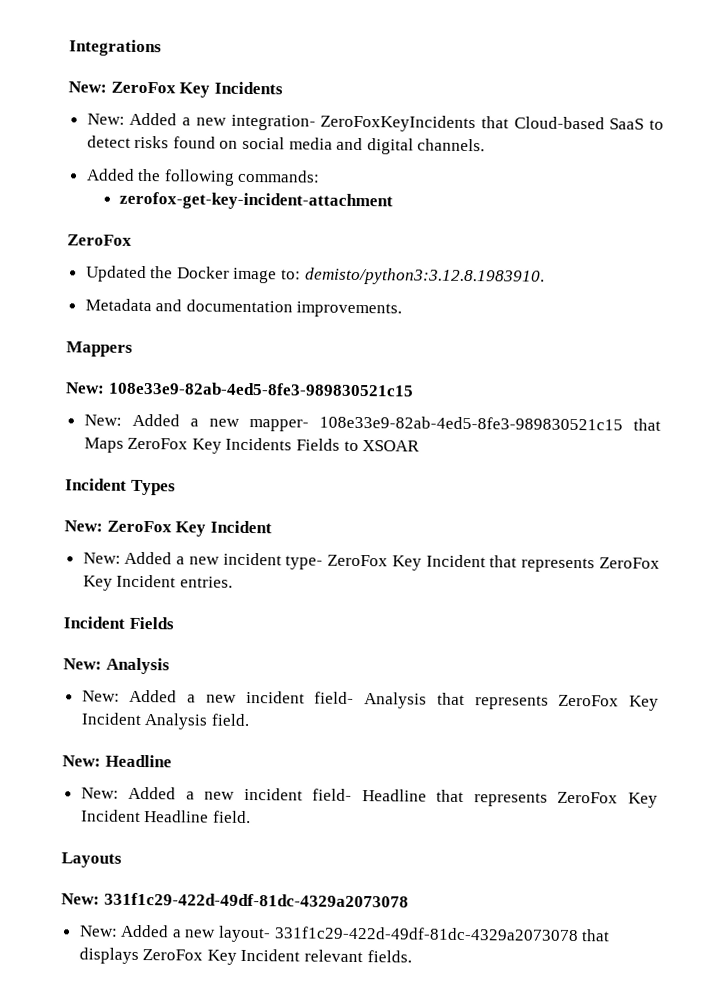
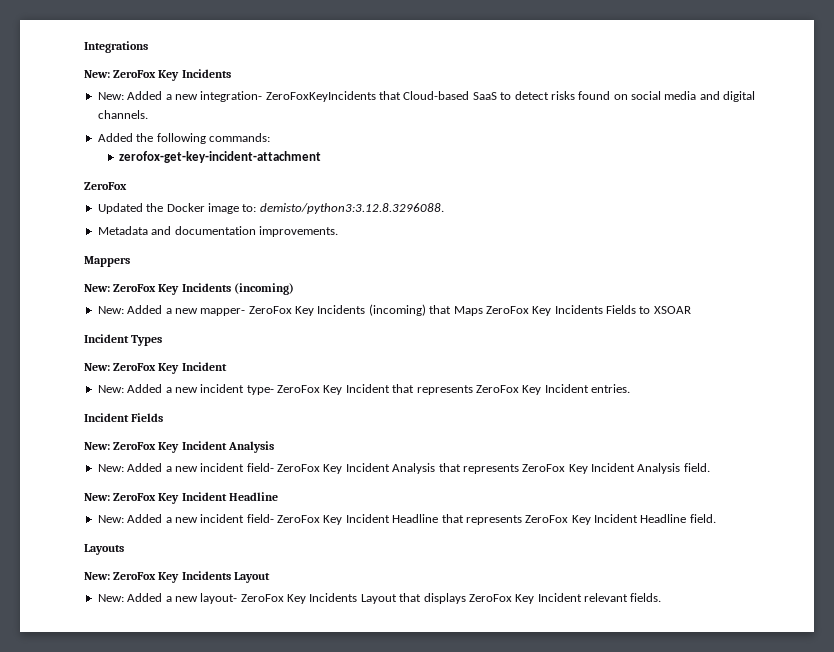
- Updated the Docker image to: demisto/python3:3.12.8.1983910.
+ Updated the Docker image to: demisto/python3:3.12.8.3296088.
- New: 108e33e9-82ab-4ed5-8fe3-989830521c15
+ New: ZeroFox Key Incidents (incoming)
- New: Added a new mapper- 108e33e9-82ab-4ed5-8fe3-989830521c15 that Maps ZeroFox Key Incidents Fields to XSOAR
+ New: Added a new mapper- ZeroFox Key Incidents (incoming) that Maps ZeroFox Key Incidents Fields to XSOAR
- New: Analysis
+ New: ZeroFox Key Incident Analysis
- New: Added a new incident field- Analysis that represents ZeroFox Key Incident Analysis field.
+ New: Added a new incident field- ZeroFox Key Incident Analysis that represents ZeroFox Key Incident Analysis field.
- New: Headline
+ New: ZeroFox Key Incident Headline
- New: Added a new incident field- Headline that represents ZeroFox Key Incident Headline field.
+ New: Added a new incident field- ZeroFox Key Incident Headline that represents ZeroFox Key Incident Headline field.
- New: 331f1c29-422d-49df-81dc-4329a2073078
+ New: ZeroFox Key Incidents Layout
- New: Added a new layout- 331f1c29-422d-49df-81dc-4329a2073078 that displays ZeroFox Key Incident relevant fields.
+ New: Added a new layout- ZeroFox Key Incidents Layout that displays ZeroFox Key Incident relevant fields.

